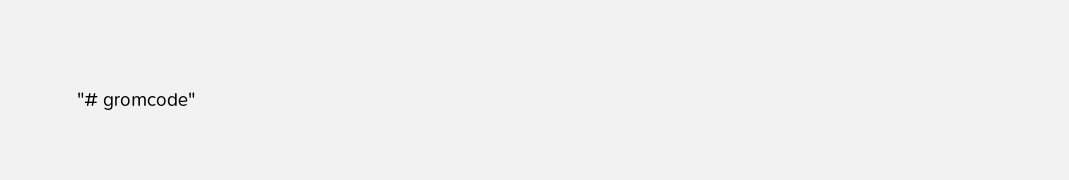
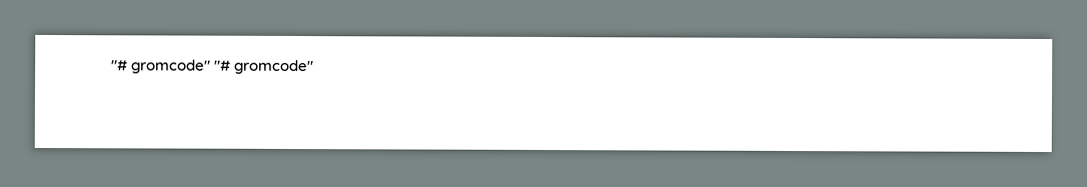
- "# gromcode"
+ "# gromcode" "# gromcode"

